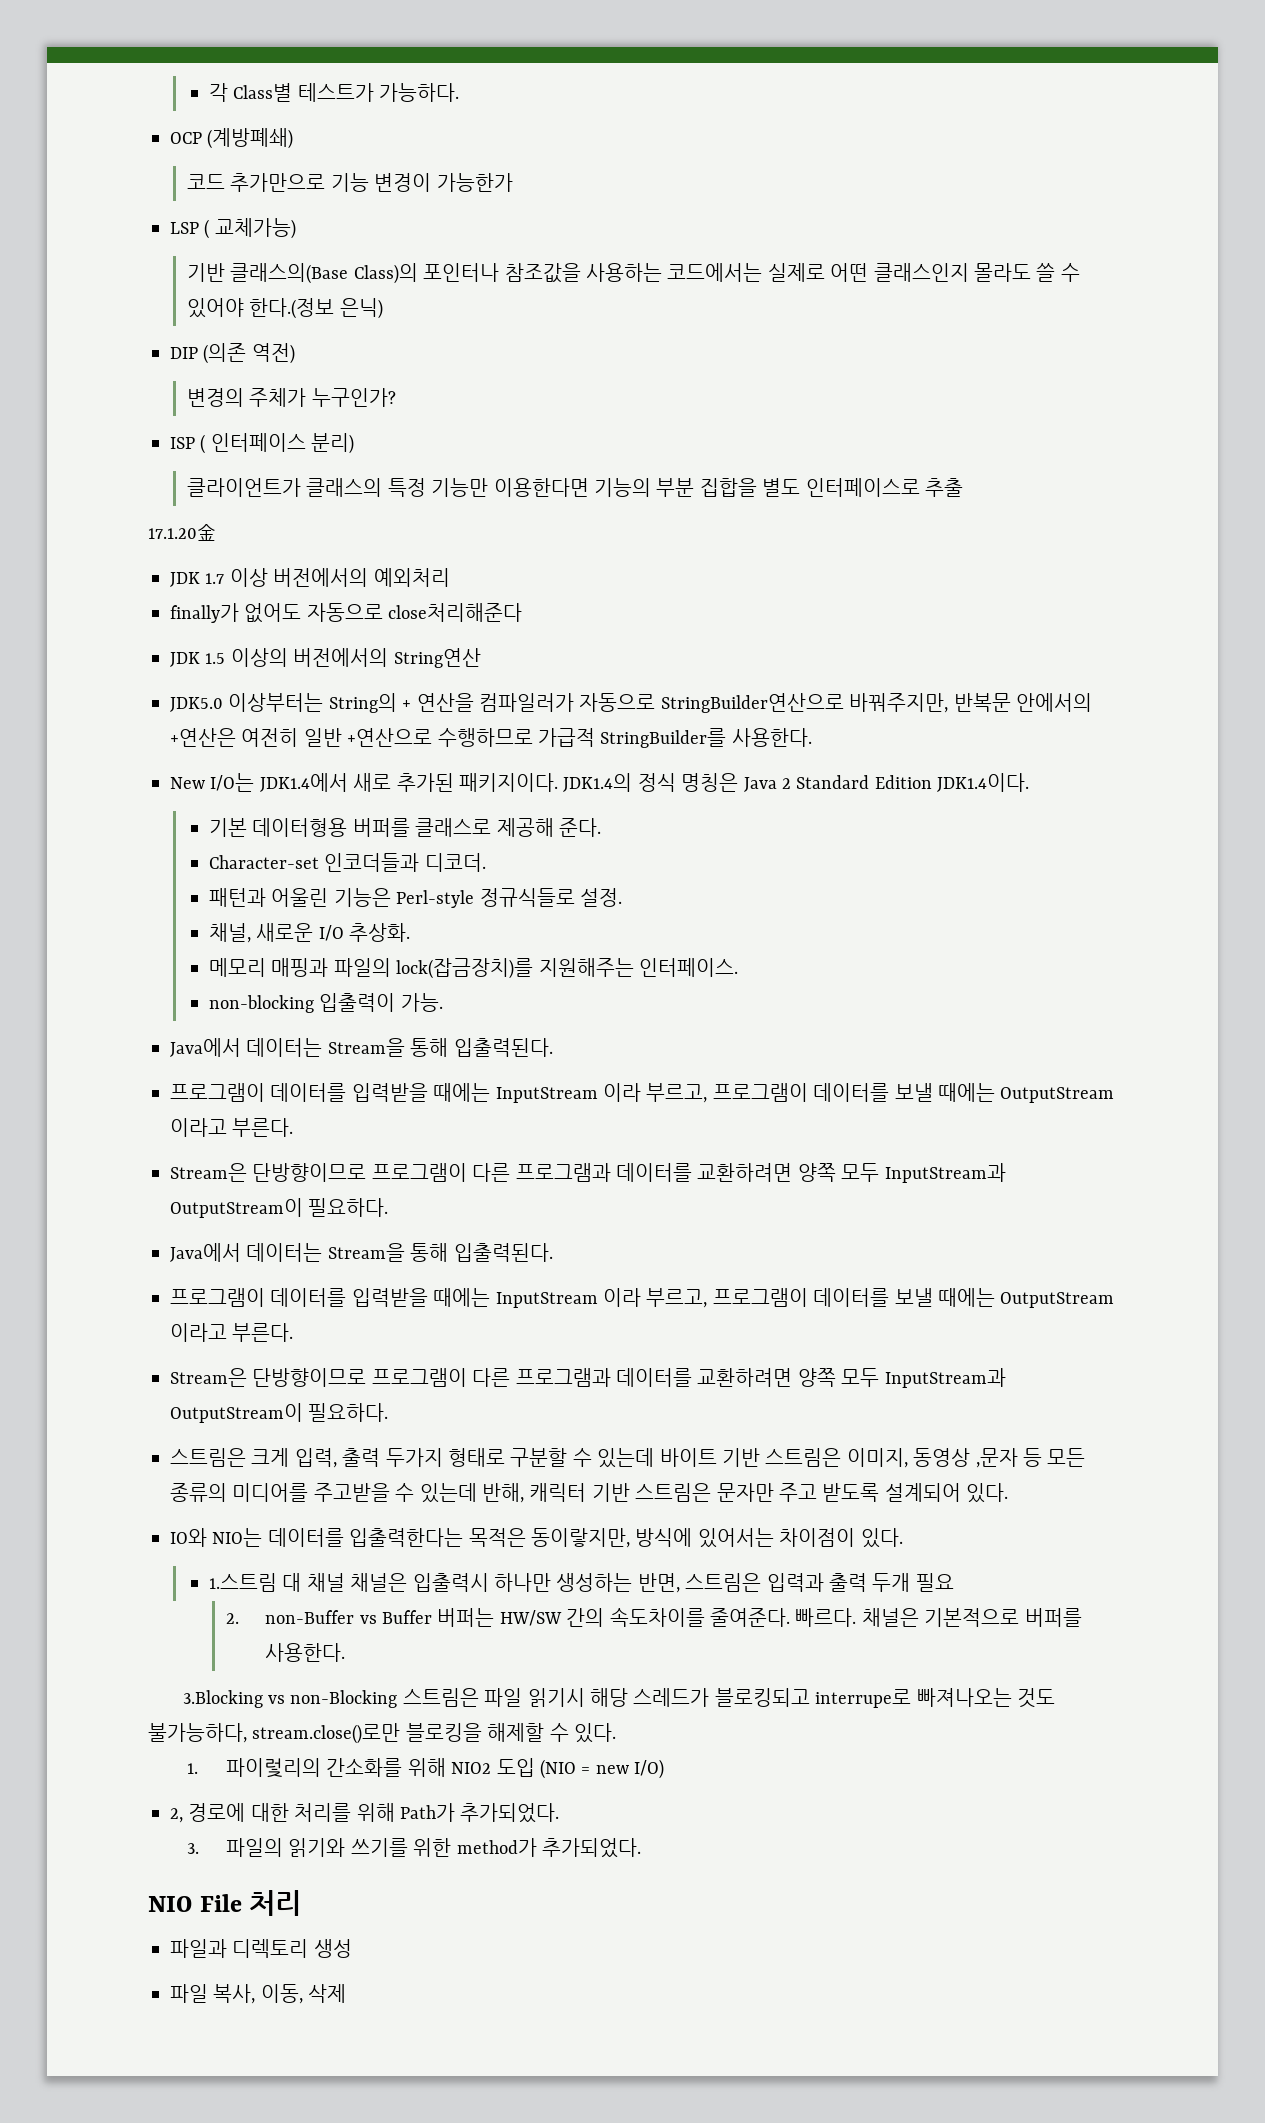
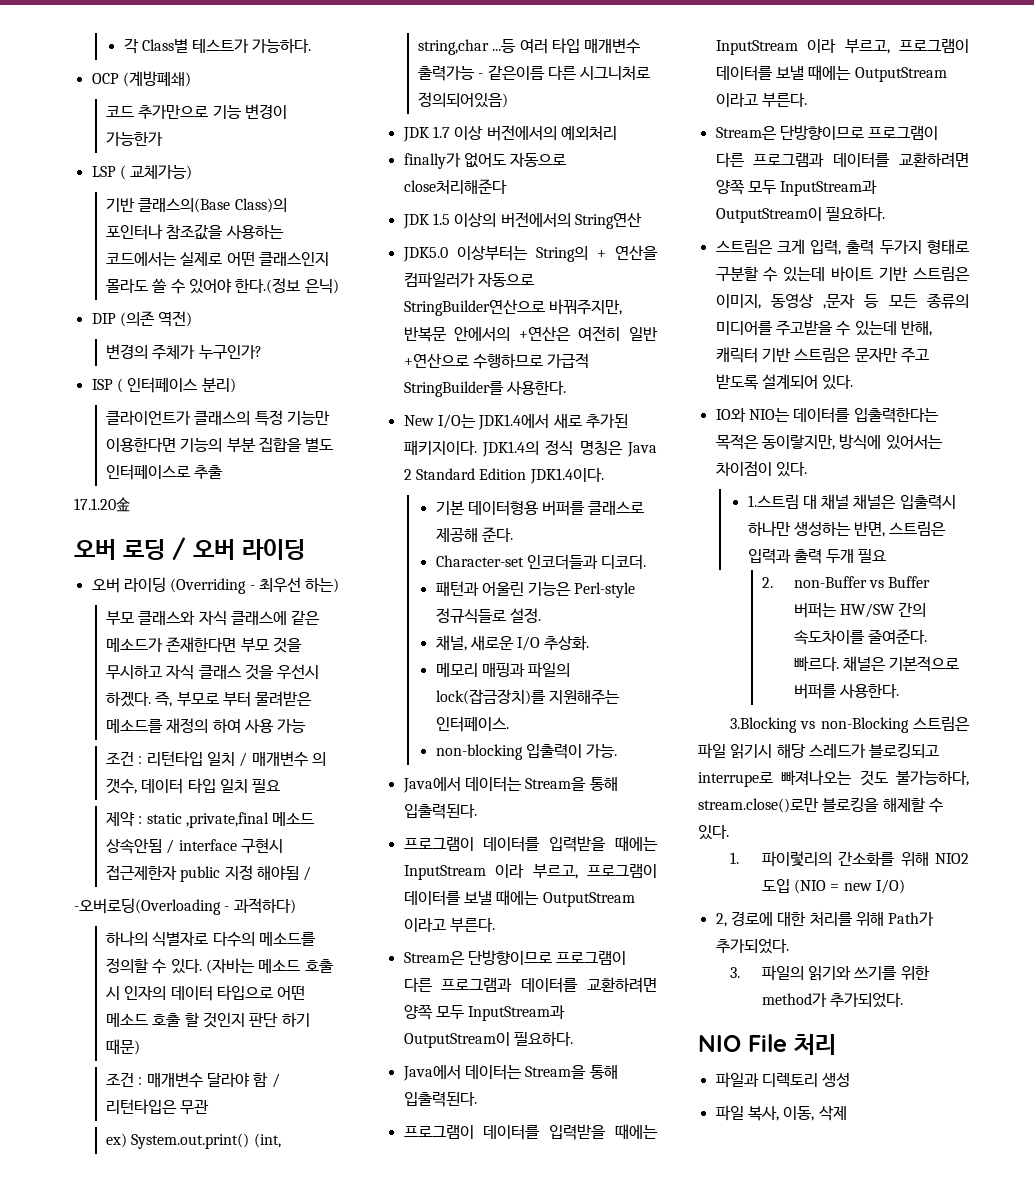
+ 오버 로딩 / 오버 라이딩
+ 오버 라이딩 (Overriding - 최우선 하는)
+ 부모 클래스와 자식 클래스에 같은 메소드가 존재한다면 부모 것을 무시하고 자식 클래스 것을 우선시 하겠다. 즉, 부모로 부터 물려받은 메소드를 재정의 하여 사용 가능
+ 조건 : 리턴타입 일치 / 매개변수 의 갯수, 데이터 타입 일치 필요
+ 제약 : static ,private,final 메소드 상속안됨 / interface 구현시 접근제한자 public 지정 해야됨 /
+ -오버로딩(Overloading - 과적하다)
+ 하나의 식별자로 다수의 메소드를 정의할 수 있다. (자바는 메소드 호출 시 인자의 데이터 타입으로 어떤 메소드 호출 할 것인지 판단 하기 때문)
+ 조건 : 매개변수 달라야 함 / 리턴타입은 무관
+ ex) System.out.print() (int, string,char ...등 여러 타입 매개변수 출력가능 - 같은이름 다른 시그니처로 정의되어있음)

